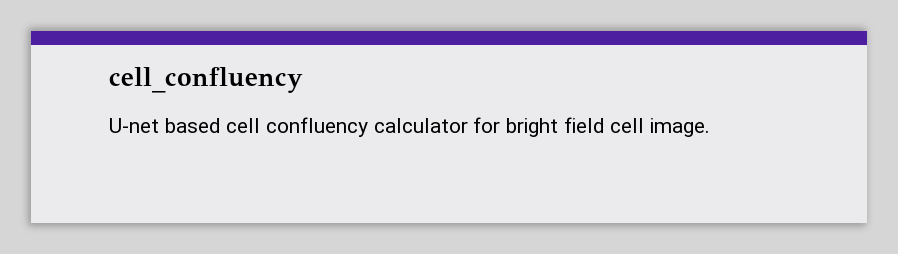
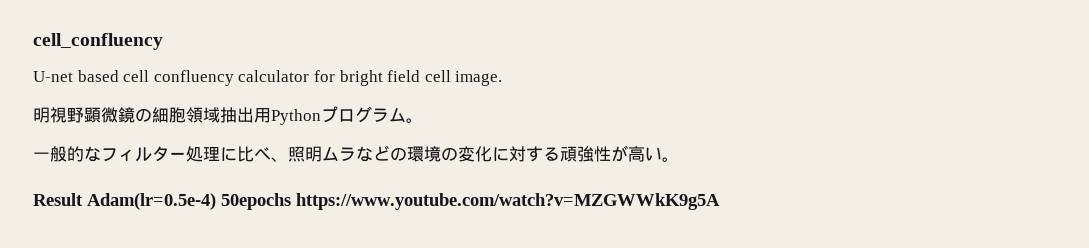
+ 明視野顕微鏡の細胞領域抽出用Pythonプログラム。
+ 一般的なフィルター処理に比べ、照明ムラなどの環境の変化に対する頑強性が高い。
+ Result Adam(lr=0.5e-4) 50epochs https://www.youtube.com/watch?v=MZGWWkK9g5A

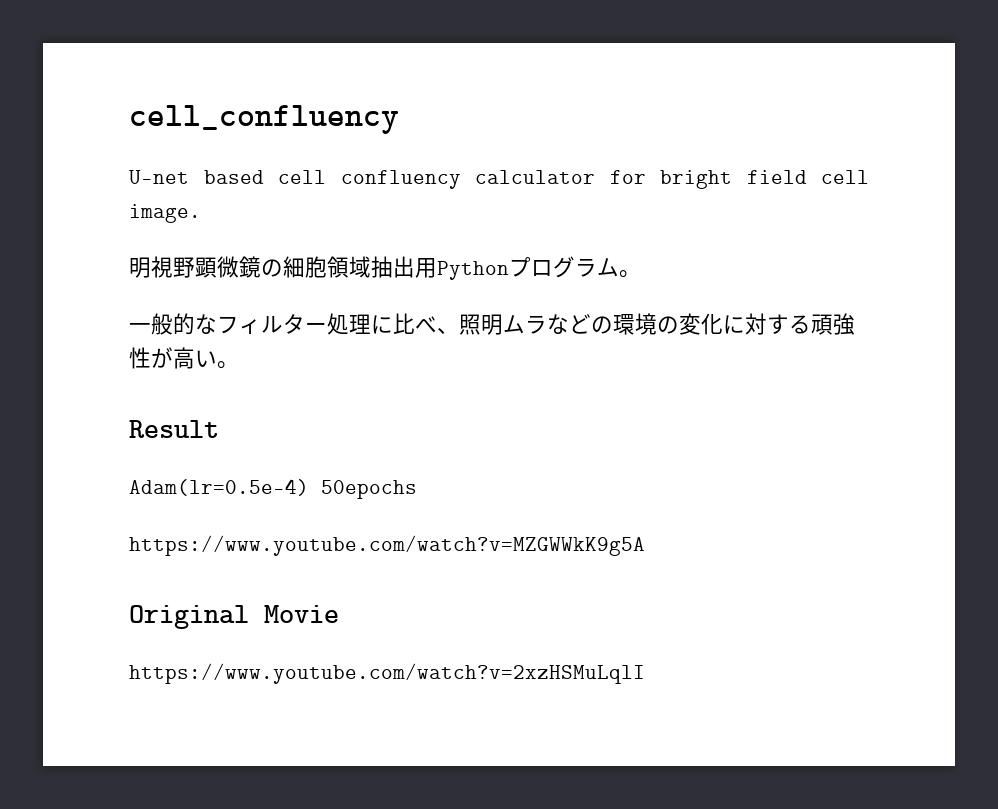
- Result Adam(lr=0.5e-4) 50epochs https://www.youtube.com/watch?v=MZGWWkK9g5A
+ Result
+ Adam(lr=0.5e-4) 50epochs
+ https://www.youtube.com/watch?v=MZGWWkK9g5A
+ Original Movie
+ https://www.youtube.com/watch?v=2xzHSMuLqlI

